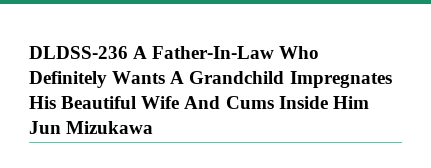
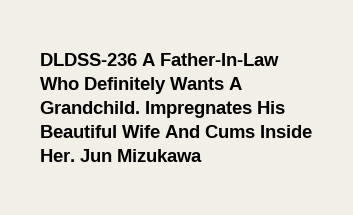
- DLDSS-236 A Father-In-Law Who Definitely Wants A Grandchild Impregnates His Beautiful Wife And Cums Inside Him Jun Mizukawa
+ DLDSS-236 A Father-In-Law Who Definitely Wants A Grandchild. Impregnates His Beautiful Wife And Cums Inside Her. Jun Mizukawa

